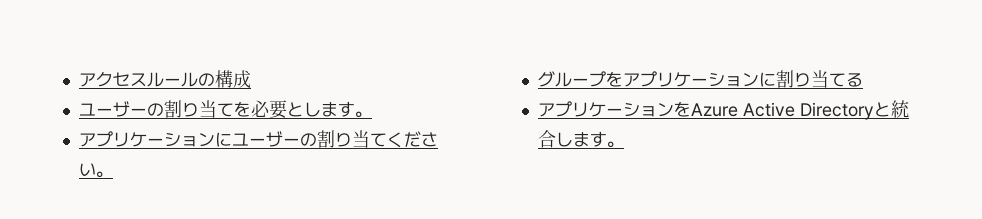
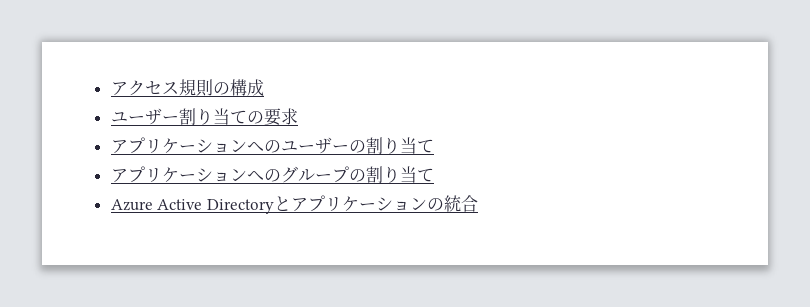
- アクセスルールの構成
+ アクセス規則の構成
- ユーザーの割り当てを必要とします。
- アプリケーションにユーザーの割り当てください。
- グループをアプリケーションに割り当てる
- アプリケーションをAzure Active Directoryと統合します。
+ ユーザー割り当ての要求
+ アプリケーションへのユーザーの割り当て
+ アプリケーションへのグループの割り当て
+ Azure Active Directoryとアプリケーションの統合

